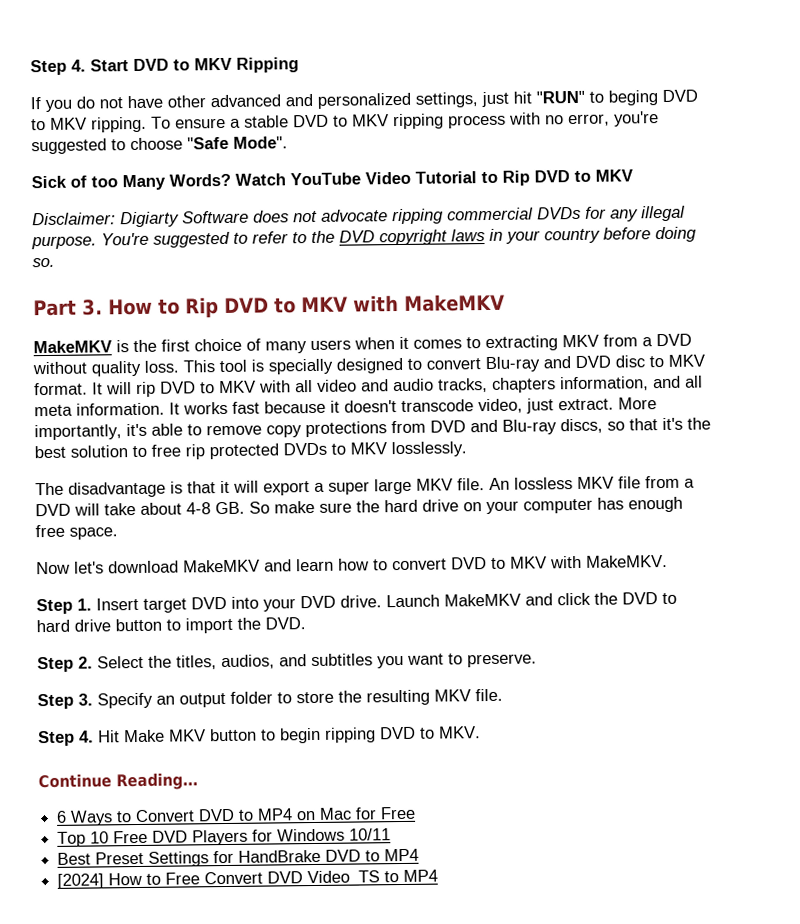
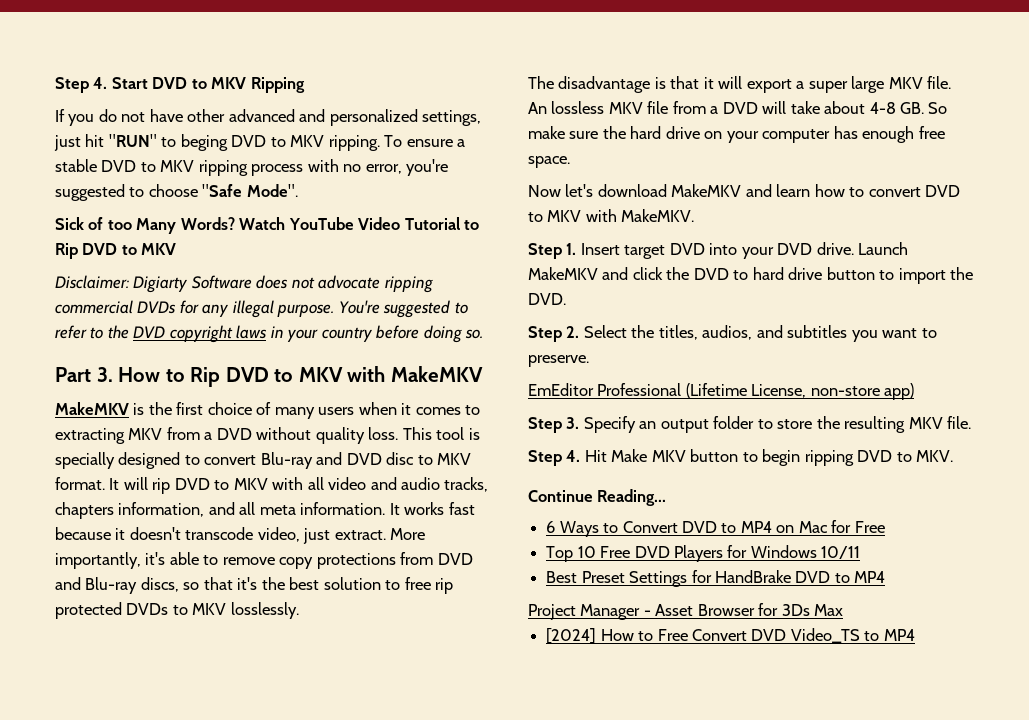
+ EmEditor Professional (Lifetime License, non-store app)
+ Project Manager - Asset Browser for 3Ds Max

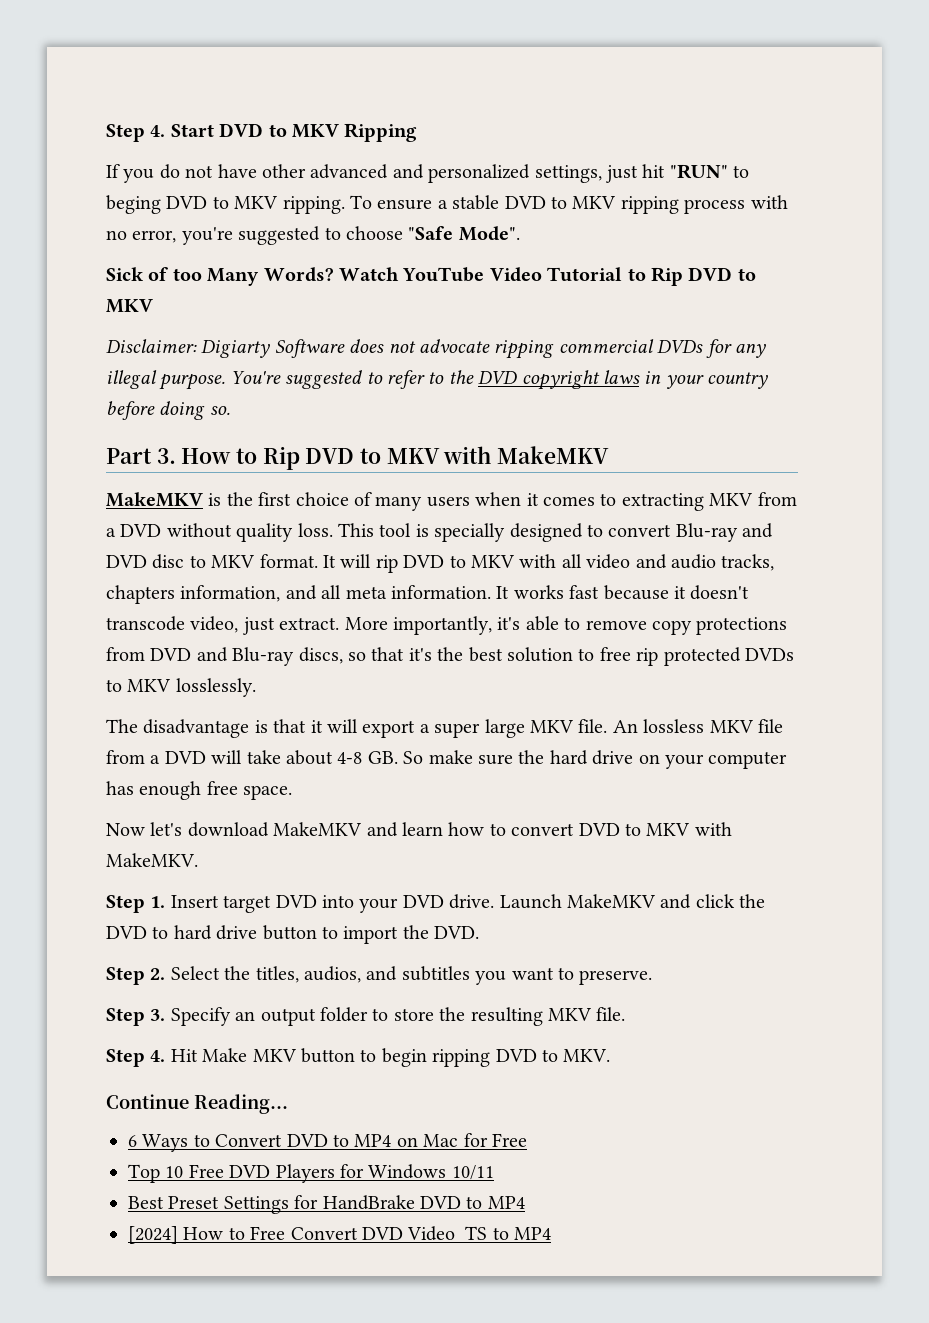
- EmEditor Professional (Lifetime License, non-store app)
- Project Manager - Asset Browser for 3Ds Max

